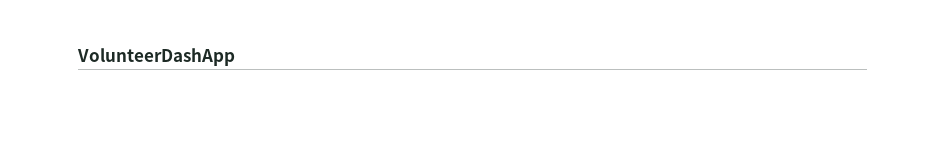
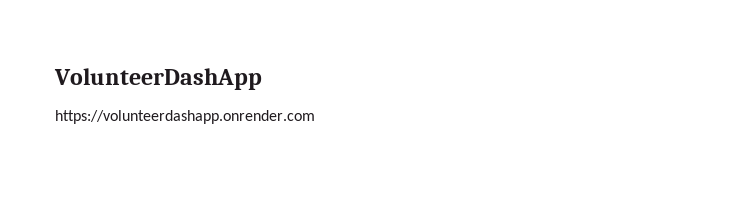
+ https://volunteerdashapp.onrender.com

